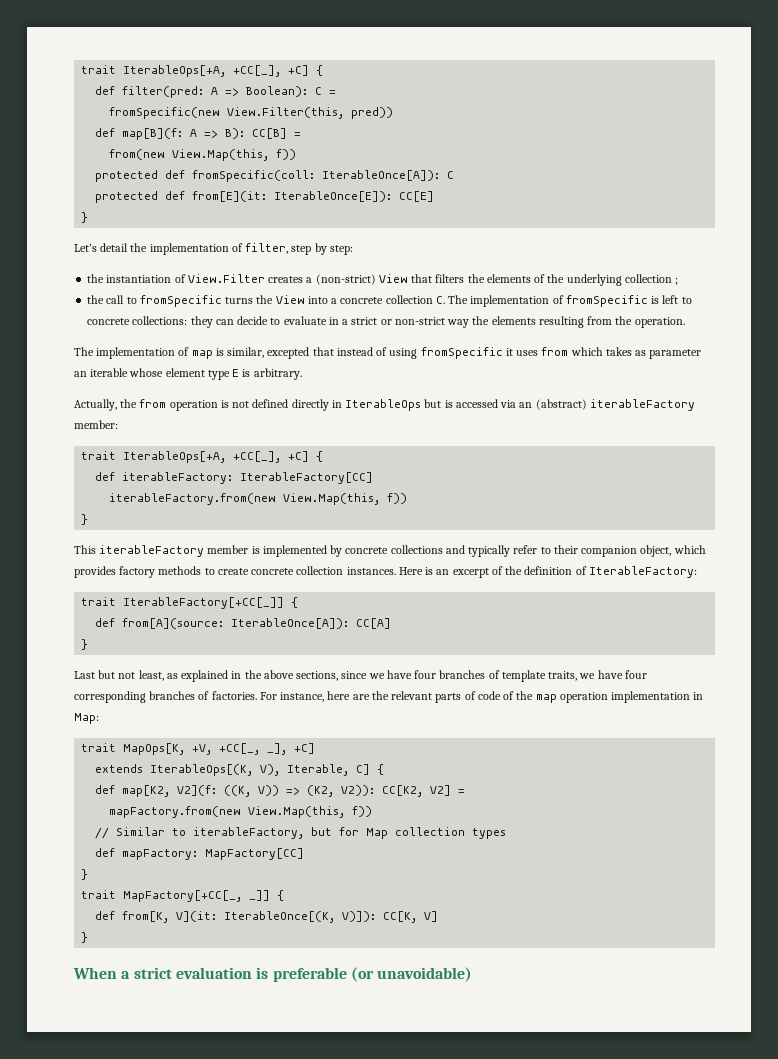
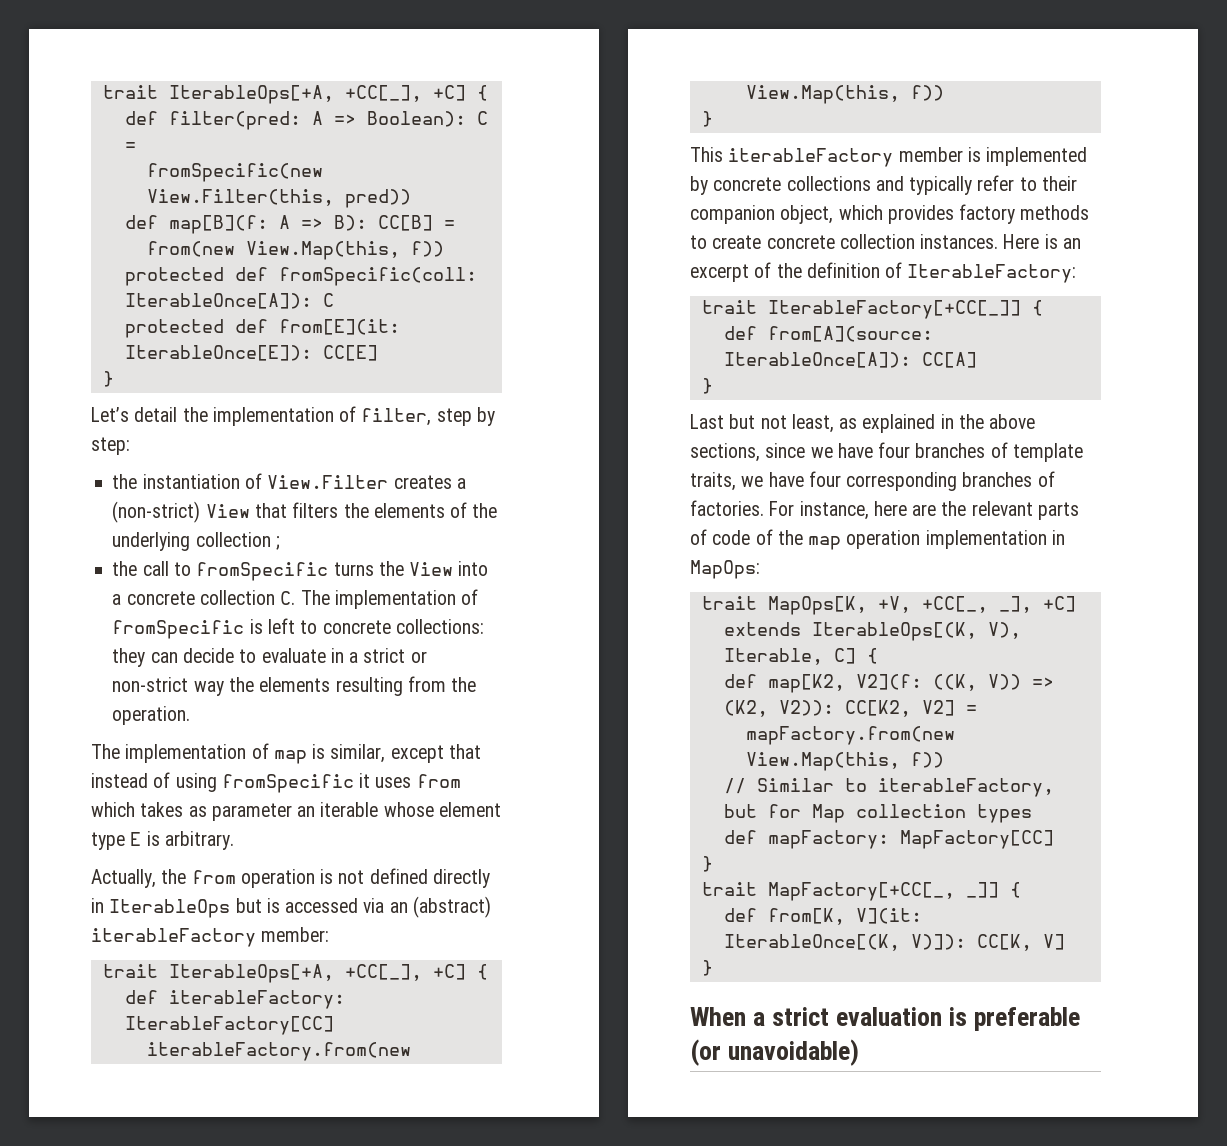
- The implementation of map is similar, excepted that instead of using fromSpecific it uses from which takes as parameter an iterable whose element type E is arbitrary.
+ The implementation of map is similar, except that instead of using fromSpecific it uses from which takes as parameter an iterable whose element type E is arbitrary.
- For instance, here are the relevant parts of code of the map operation implementation in Map:
+ For instance, here are the relevant parts of code of the map operation implementation in MapOps:

